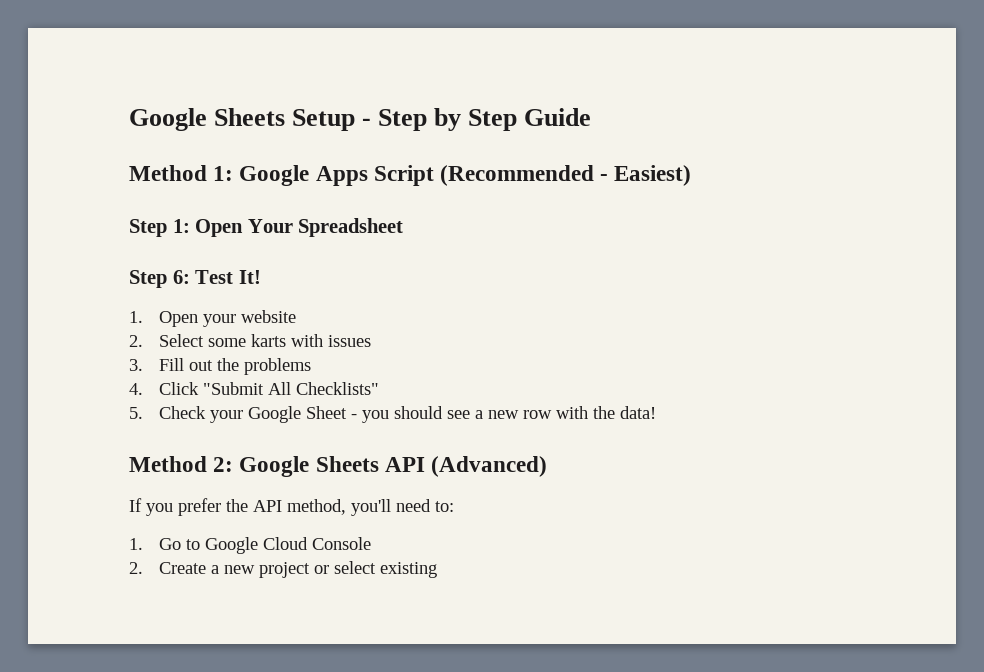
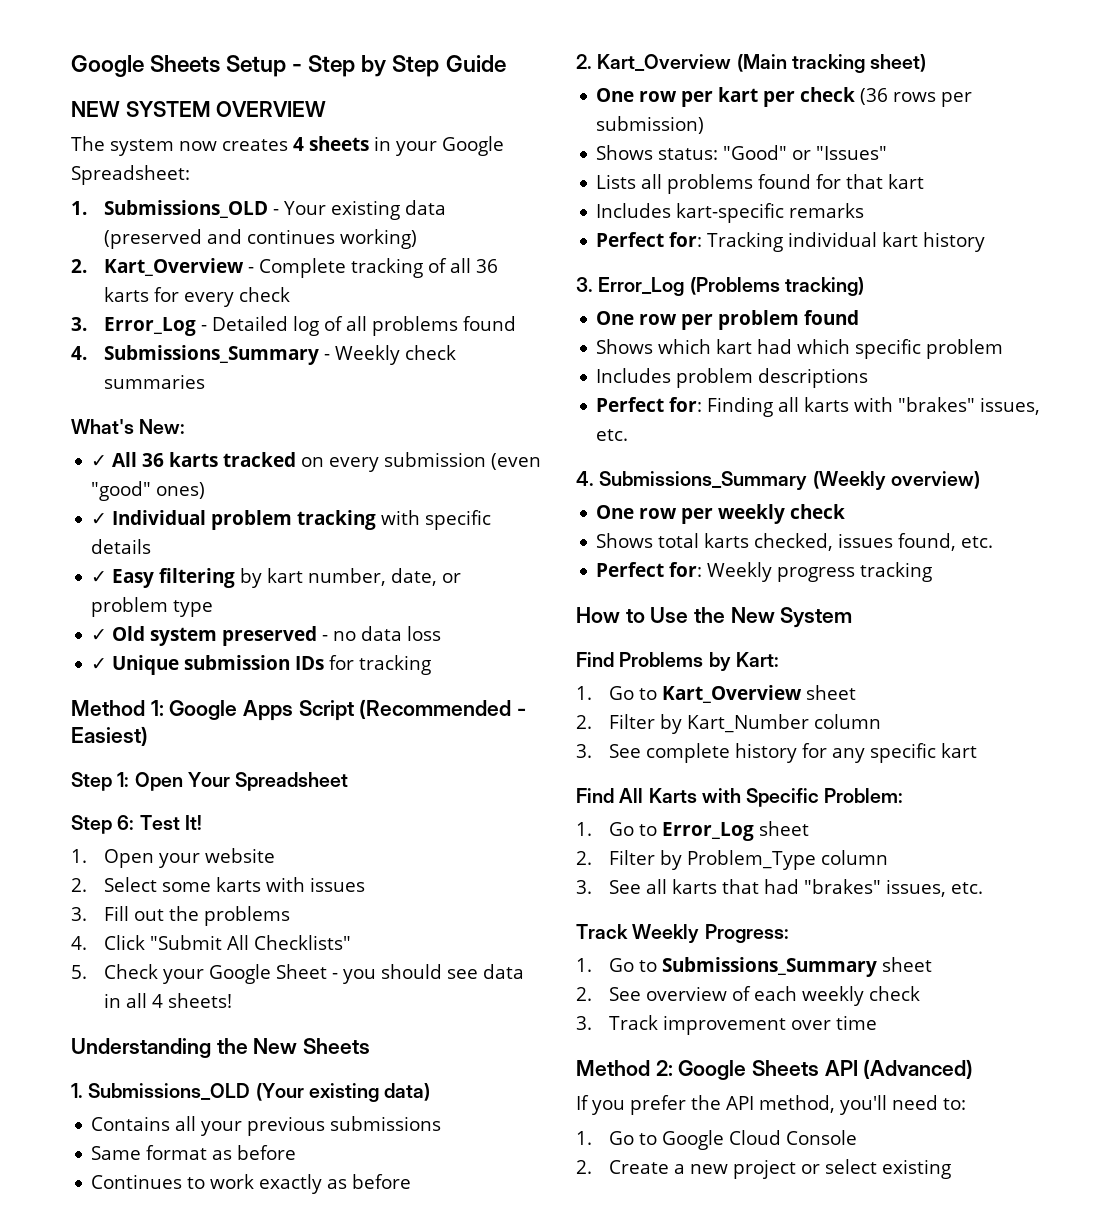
+ NEW SYSTEM OVERVIEW
+ The system now creates 4 sheets in your Google Spreadsheet:
+ 1. Submissions_OLD - Your existing data (preserved and continues working)
+ 2. Kart_Overview - Complete tracking of all 36 karts for every check
+ 3. Error_Log - Detailed log of all problems found
+ 4. Submissions_Summary - Weekly check summaries
+ What's New:
+ ✓ All 36 karts tracked on every submission (even "good" ones)
+ ✓ Individual problem tracking with specific details
+ ✓ Easy filtering by kart number, date, or problem type
+ ✓ Old system preserved - no data loss
+ ✓ Unique submission IDs for tracking
- 5. Check your Google Sheet - you should see a new row with the data!
+ 5. Check your Google Sheet - you should see data in all 4 sheets!
+ Understanding the New Sheets
+ 1. Submissions_OLD (Your existing data)
+ Contains all your previous submissions
+ Same format as before
+ Continues to work exactly as before
+ 2. Kart_Overview (Main tracking sheet)
+ One row per kart per check (36 rows per submission)
+ Shows status: "Good" or "Issues"
+ Lists all problems found for that kart
+ Includes kart-specific remarks
+ Perfect for: Tracking individual kart history
+ 3. Error_Log (Problems tracking)
+ One row per problem found
+ Shows which kart had which specific problem
+ Includes problem descriptions
+ Perfect for: Finding all karts with "brakes" issues, etc.
+ 4. Submissions_Summary (Weekly overview)
+ One row per weekly check
+ Shows total karts checked, issues found, etc.
+ Perfect for: Weekly progress tracking
+ How to Use the New System
+ Find Problems by Kart:
+ 1. Go to Kart_Overview sheet
+ 2. Filter by Kart_Number column
+ 3. See complete history for any specific kart
+ Find All Karts with Specific Problem:
+ 1. Go to Error_Log sheet
+ 2. Filter by Problem_Type column
+ 3. See all karts that had "brakes" issues, etc.
+ Track Weekly Progress:
+ 1. Go to Submissions_Summary sheet
+ 2. See overview of each weekly check
+ 3. Track improvement over time

